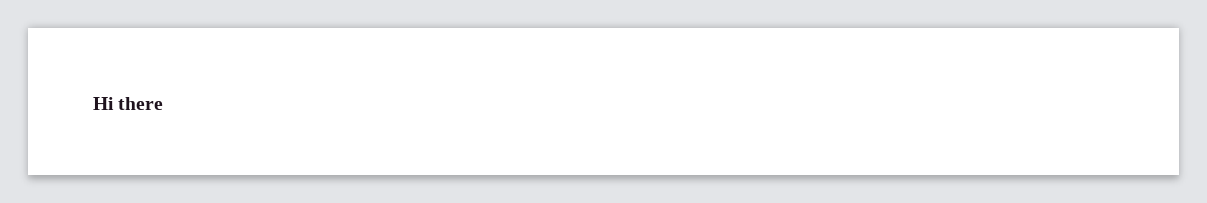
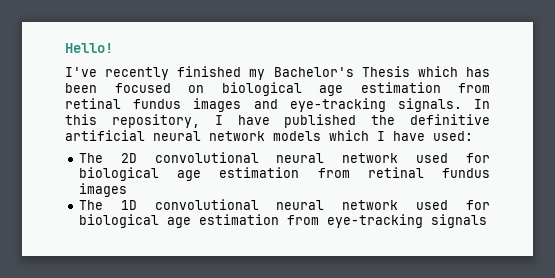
- Hi there
+ Hello!
+ I've recently finished my Bachelor's Thesis which has been focused on biological age estimation from retinal fundus images and eye-tracking signals. In this repository, I have published the definitive artificial neural network models which I have used:
+ The 2D convolutional neural network used for biological age estimation from retinal fundus images
+ The 1D convolutional neural network used for biological age estimation from eye-tracking signals

